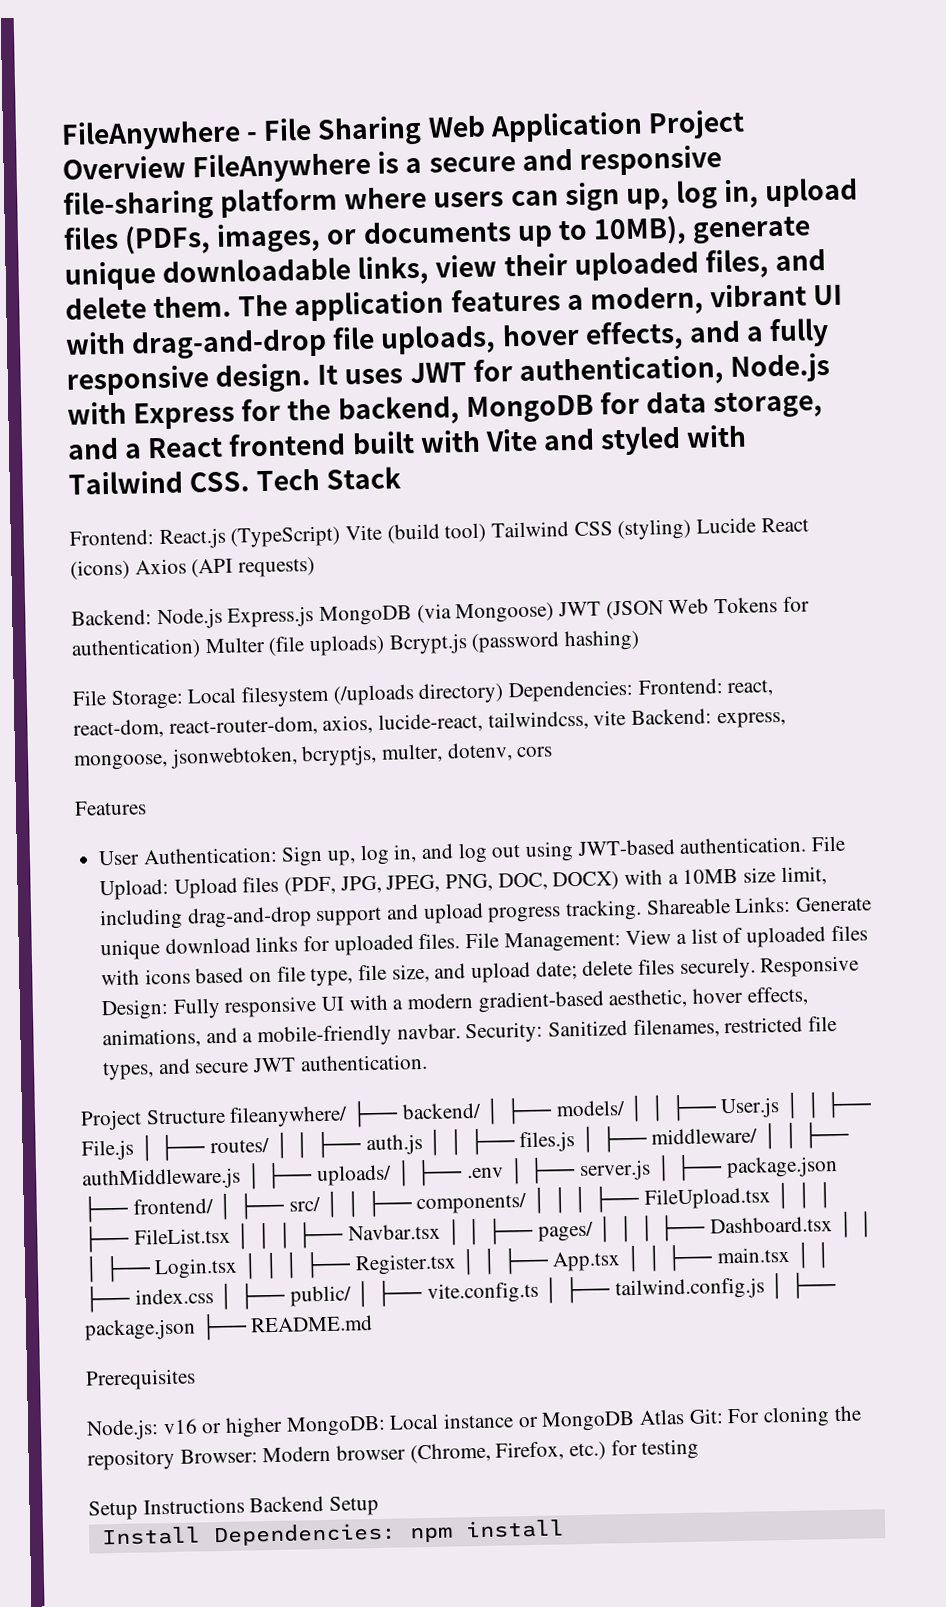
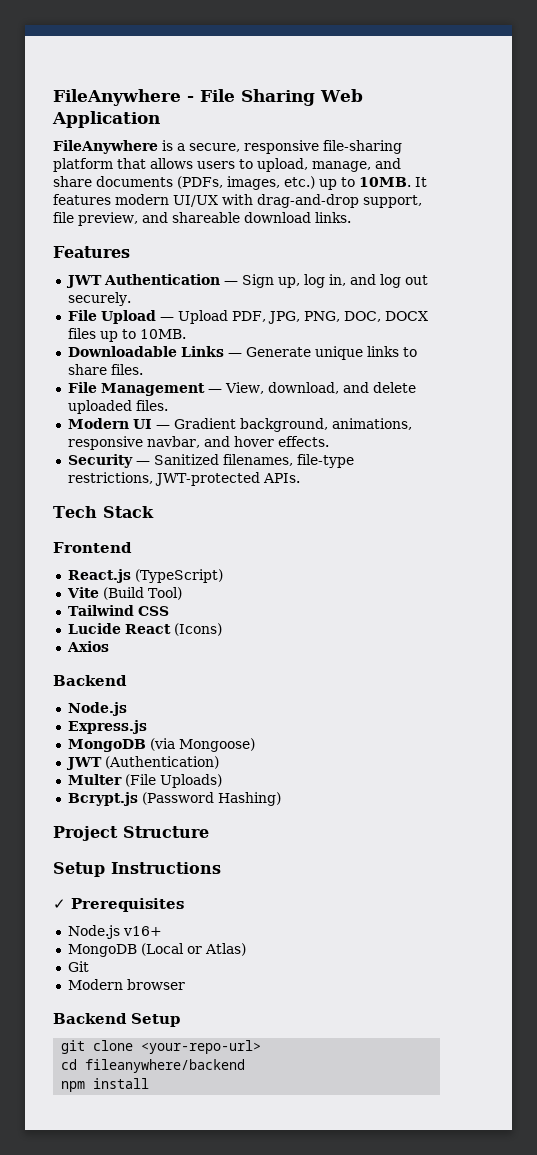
- FileAnywhere - File Sharing Web Application Project Overview FileAnywhere is a secure and responsive file-sharing platform where users can sign up, log in, upload files (PDFs, images, or documents up to 10MB), generate unique downloadable links, view their uploaded files, and delete them. The application features a modern, vibrant UI with drag-and-drop file uploads, hover effects, and a fully responsive design. It uses JWT for authentication, Node.js with Express for the backend, MongoDB for data storage, and a React frontend built with Vite and styled with Tailwind CSS. Tech Stack
- Frontend: React.js (TypeScript) Vite (build tool) Tailwind CSS (styling) Lucide React (icons) Axios (API requests)
- Backend: Node.js Express.js MongoDB (via Mongoose) JWT (JSON Web Tokens for authentication) Multer (file uploads) Bcrypt.js (password hashing)
- File Storage: Local filesystem (/uploads directory) Dependencies: Frontend: react, react-dom, react-router-dom, axios, lucide-react, tailwindcss, vite Backend: express, mongoose, jsonwebtoken, bcryptjs, multer, dotenv, cors
+ FileAnywhere - File Sharing Web Application
+ FileAnywhere is a secure, responsive file-sharing platform that allows users to upload, manage, and share documents (PDFs, images, etc.) up to 10MB. It features modern UI/UX with drag-and-drop support, file preview, and shareable download links.
  Features
- User Authentication: Sign up, log in, and log out using JWT-based authentication. File Upload: Upload files (PDF, JPG, JPEG, PNG, DOC, DOCX) with a 10MB size limit, including drag-and-drop support and upload progress tracking. Shareable Links: Generate unique download links for uploaded files. File Management: View a list of uploaded files with icons based on file type, file size, and upload date; delete files securely. Responsive Design: Fully responsive UI with a modern gradient-based aesthetic, hover effects, animations, and a mobile-friendly navbar. Security: Sanitized filenames, restricted file types, and secure JWT authentication.
- Project Structure fileanywhere/ ├── backend/ │ ├── models/ │ │ ├── User.js │ │ ├── File.js │ ├── routes/ │ │ ├── auth.js │ │ ├── files.js │ ├── middleware/ │ │ ├── authMiddleware.js │ ├── uploads/ │ ├── .env │ ├── server.js │ ├── package.json ├── frontend/ │ ├── src/ │ │ ├── components/ │ │ │ ├── FileUpload.tsx │ │ │ ├── FileList.tsx │ │ │ ├── Navbar.tsx │ │ ├── pages/ │ │ │ ├── Dashboard.tsx │ │ │ ├── Login.tsx │ │ │ ├── Register.tsx │ │ ├── App.tsx │ │ ├── main.tsx │ │ ├── index.css │ ├── public/ │ ├── vite.config.ts │ ├── tailwind.config.js │ ├── package.json ├── README.md
- Prerequisites
- Node.js: v16 or higher MongoDB: Local instance or MongoDB Atlas Git: For cloning the repository Browser: Modern browser (Chrome, Firefox, etc.) for testing
- Setup Instructions Backend Setup
- Install Dependencies: npm install
+ JWT Authentication — Sign up, log in, and log out securely.
+ File Upload — Upload PDF, JPG, PNG, DOC, DOCX files up to 10MB.
+ Downloadable Links — Generate unique links to share files.
+ File Management — View, download, and delete uploaded files.
+ Modern UI — Gradient background, animations, responsive navbar, and hover effects.
+ Security — Sanitized filenames, file-type restrictions, JWT-protected APIs.
+ Tech Stack
+ Frontend
+ React.js (TypeScript)
+ Vite (Build Tool)
+ Tailwind CSS
+ Lucide React (Icons)
+ Axios
+ Backend
+ Node.js
+ Express.js
+ MongoDB (via Mongoose)
+ JWT (Authentication)
+ Multer (File Uploads)
+ Bcrypt.js (Password Hashing)
+ Project Structure
+ Setup Instructions
+ ✓ Prerequisites
+ Node.js v16+
+ MongoDB (Local or Atlas)
+ Git
+ Modern browser
+ Backend Setup
+ git clone <your-repo-url>
+ cd fileanywhere/backend
+ npm install

